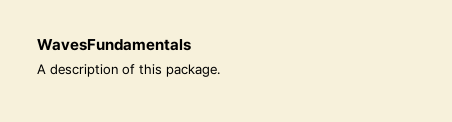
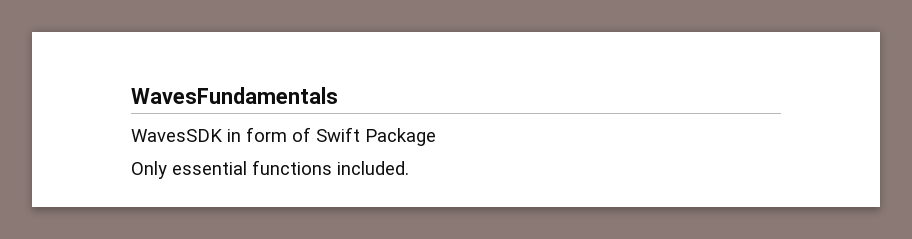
- A description of this package.
+ WavesSDK in form of Swift Package
+ Only essential functions included.

